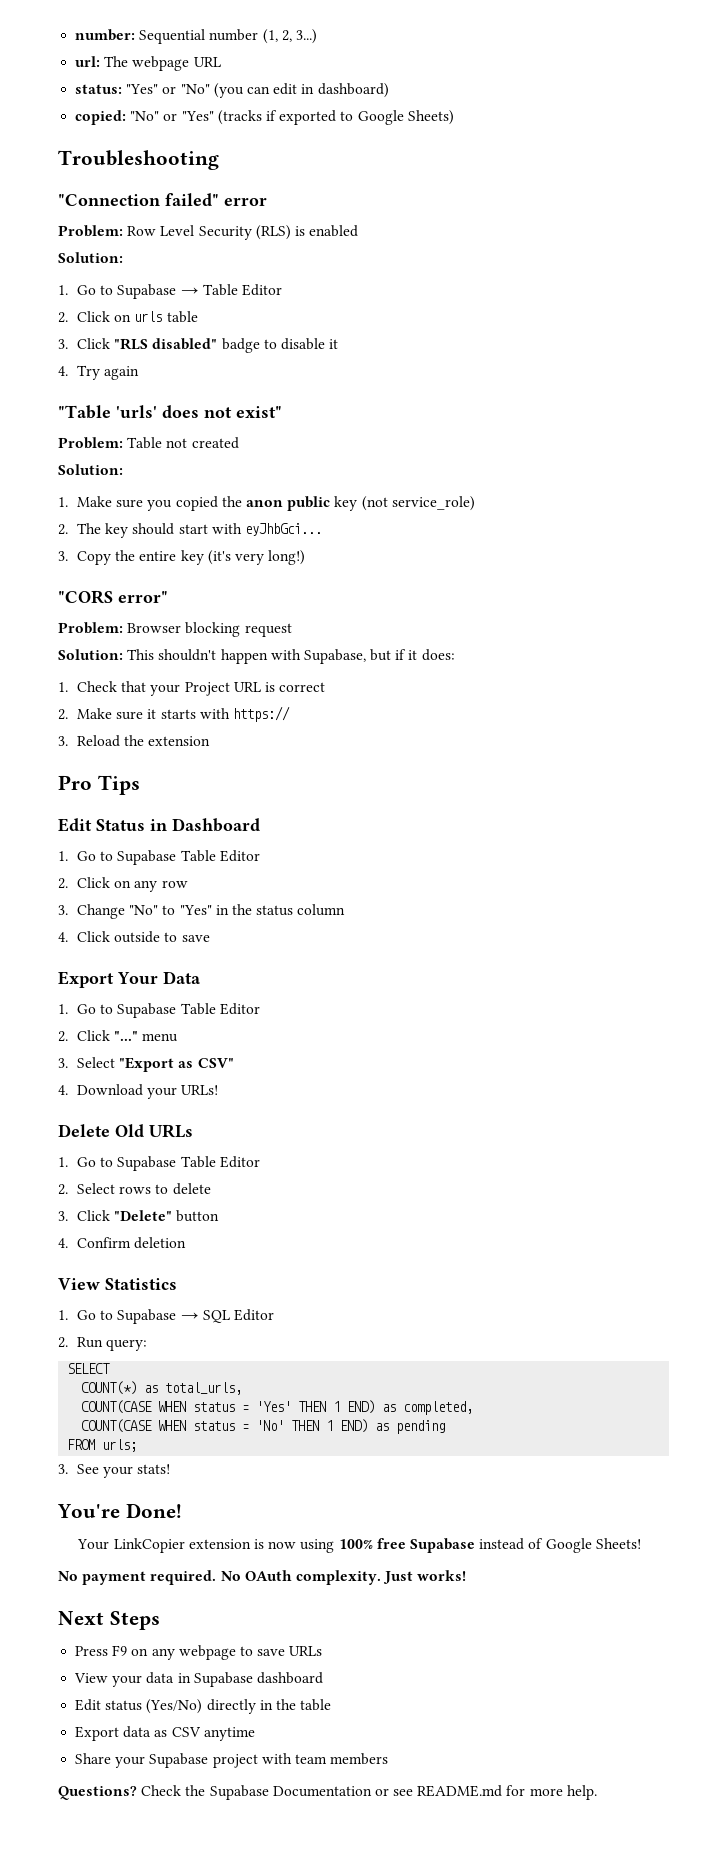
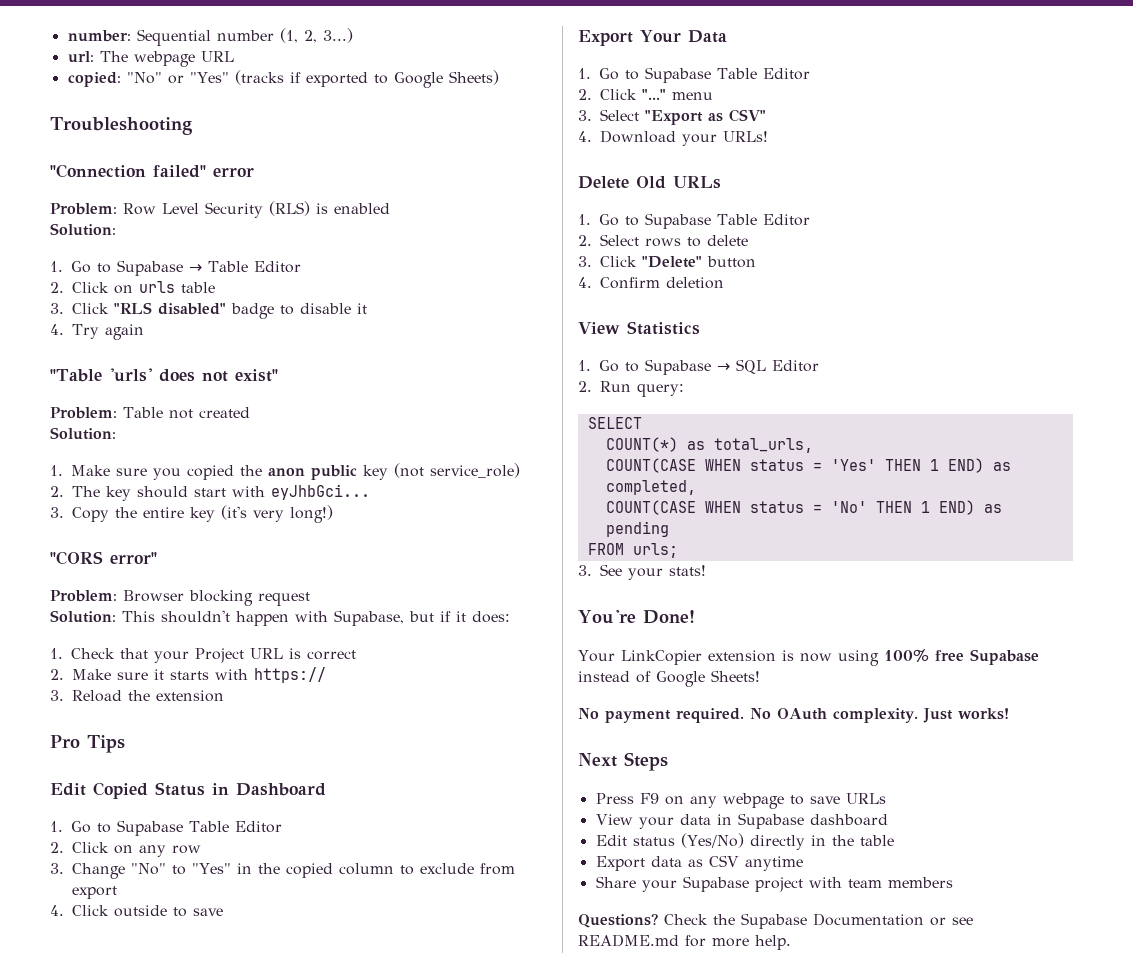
- status: "Yes" or "No" (you can edit in dashboard)
- Edit Status in Dashboard
+ Edit Copied Status in Dashboard
- 3. Change "No" to "Yes" in the status column
+ 3. Change "No" to "Yes" in the copied column to exclude from export

